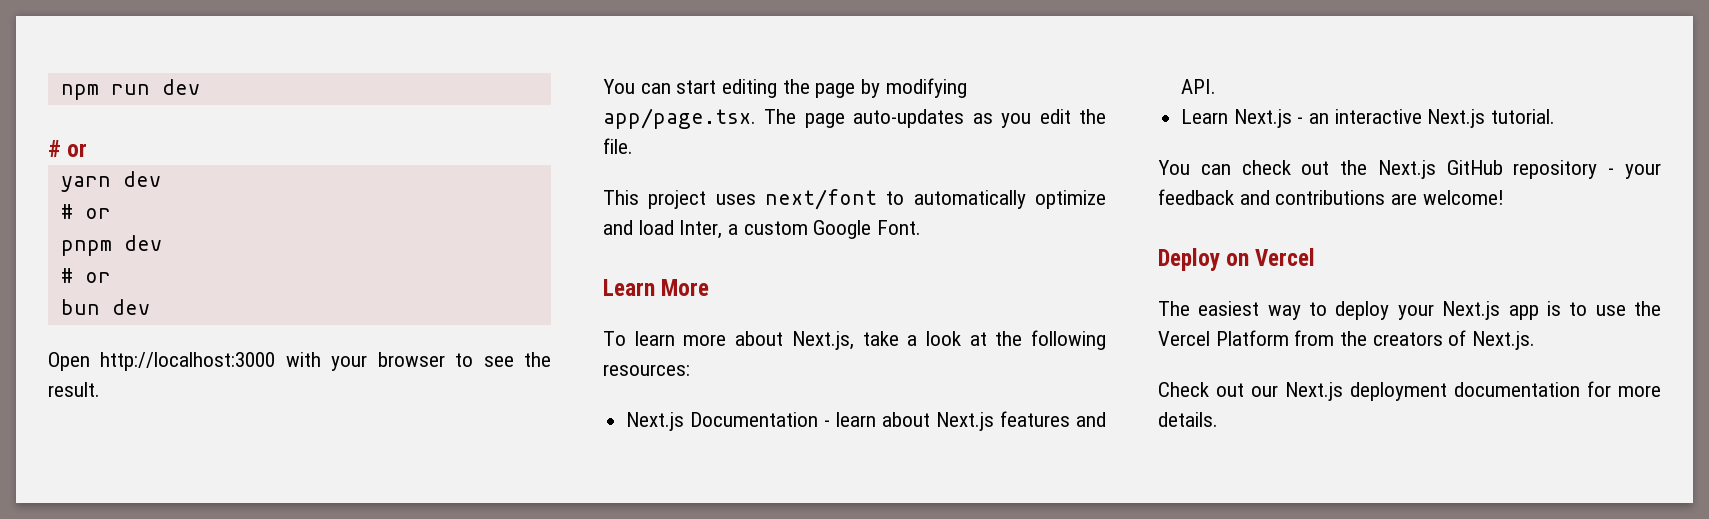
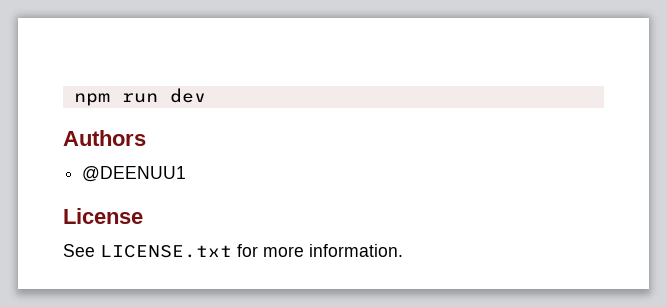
  npm run dev
- # or
- yarn dev
- # or
- pnpm dev
- # or
- bun dev
- Open http://localhost:3000 with your browser to see the result.
- You can start editing the page by modifying app/page.tsx. The page auto-updates as you edit the file.
- This project uses next/font to automatically optimize and load Inter, a custom Google Font.
- Learn More
- To learn more about Next.js, take a look at the following resources:
- Next.js Documentation - learn about Next.js features and API.
- Learn Next.js - an interactive Next.js tutorial.
- You can check out the Next.js GitHub repository - your feedback and contributions are welcome!
- Deploy on Vercel
- The easiest way to deploy your Next.js app is to use the Vercel Platform from the creators of Next.js.
- Check out our Next.js deployment documentation for more details.
+ Authors
+ @DEENUU1
+ License
+ See LICENSE.txt for more information.

